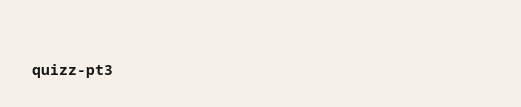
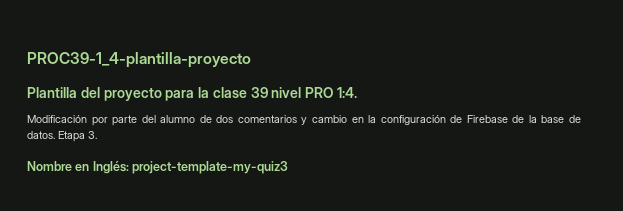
- quizz-pt3
+ PROC39-1_4-plantilla-proyecto
+ Plantilla del proyecto para la clase 39 nivel PRO 1:4.
+ Modificación por parte del alumno de dos comentarios y cambio en la configuración de Firebase de la base de datos. Etapa 3.
+ Nombre en Inglés: project-template-my-quiz3

